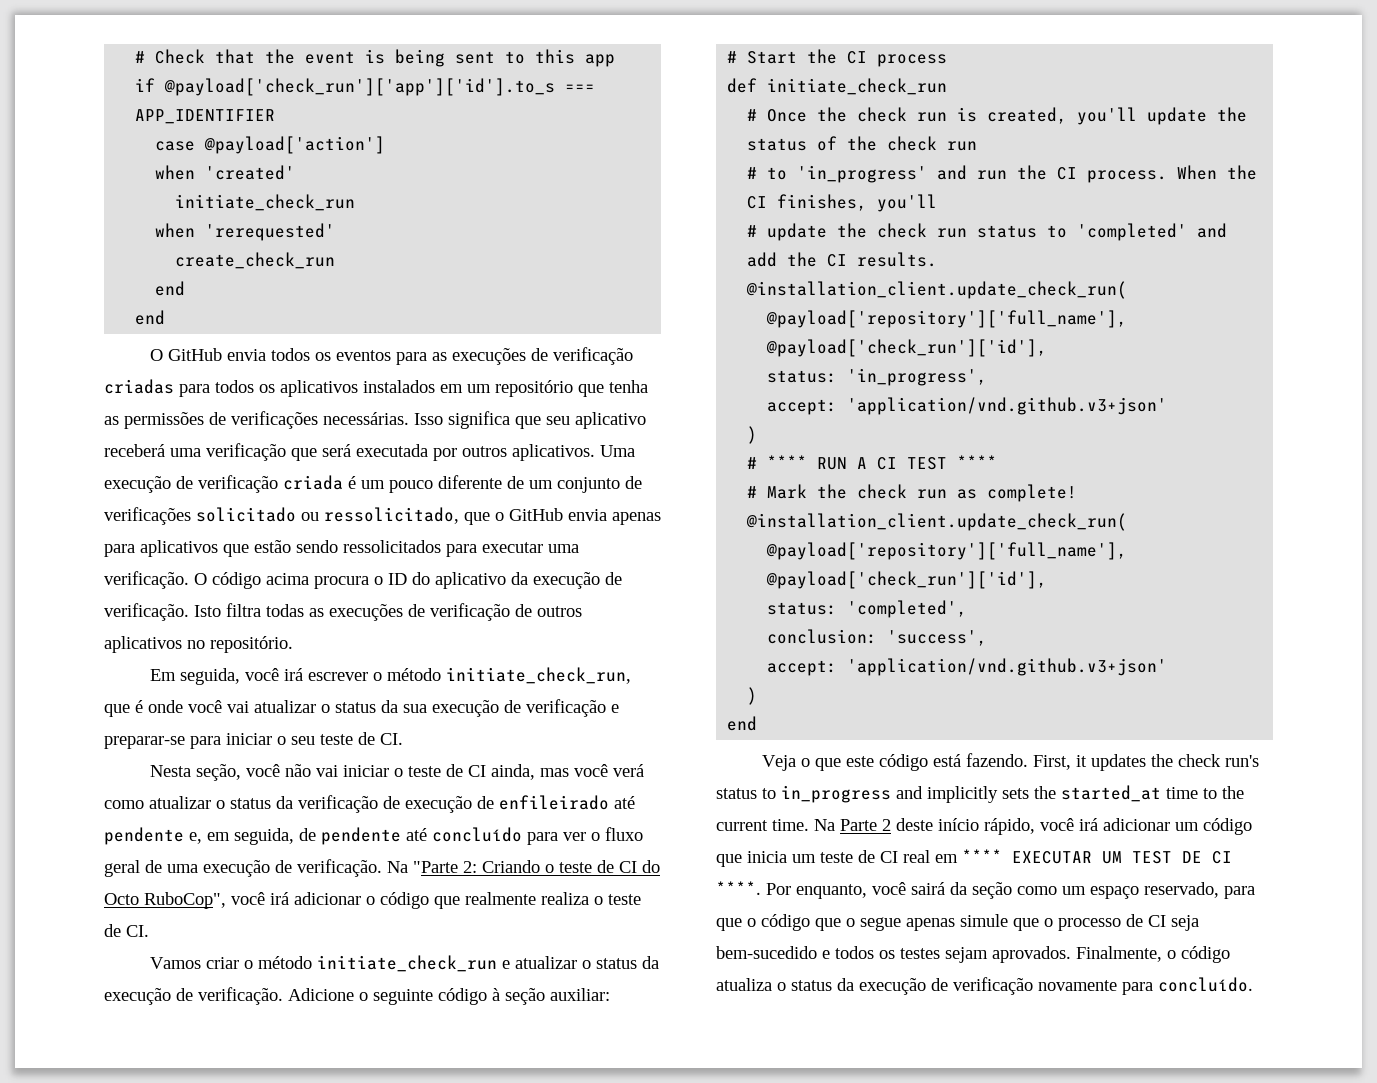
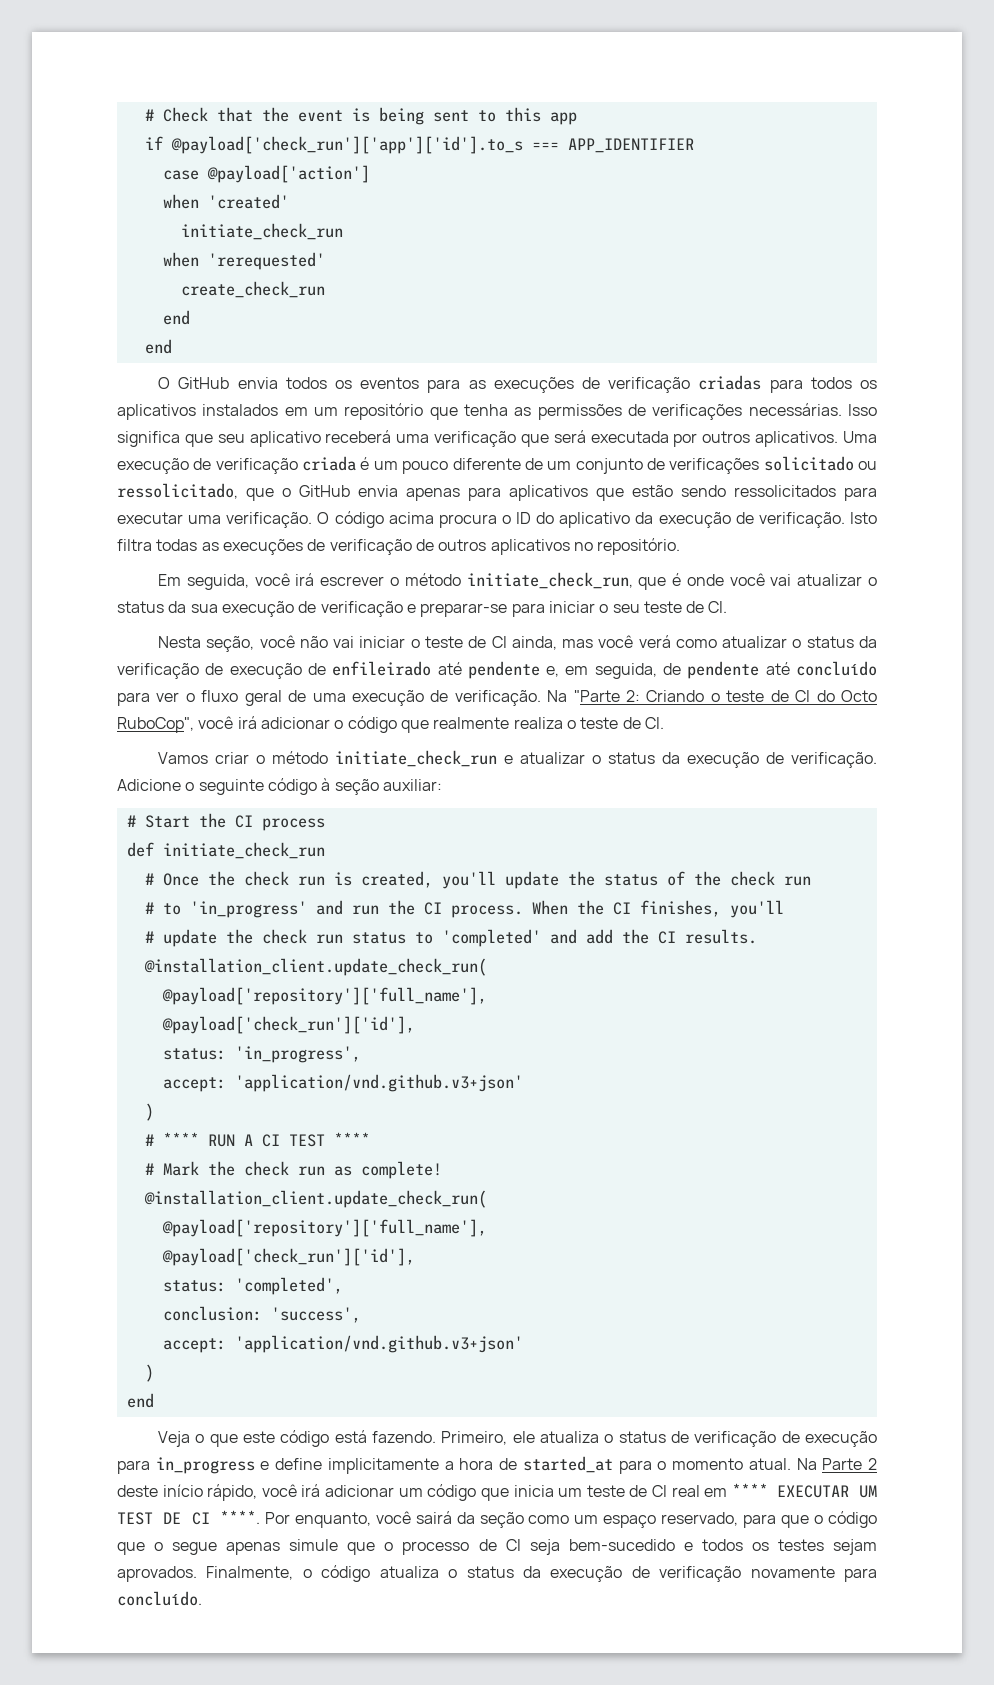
- First, it updates the check run's status to in_progress and implicitly sets the started_at time to the current time.
+ Primeiro, ele atualiza o status de verificação de execução para in_progress e define implicitamente a hora de started_at para o momento atual.

